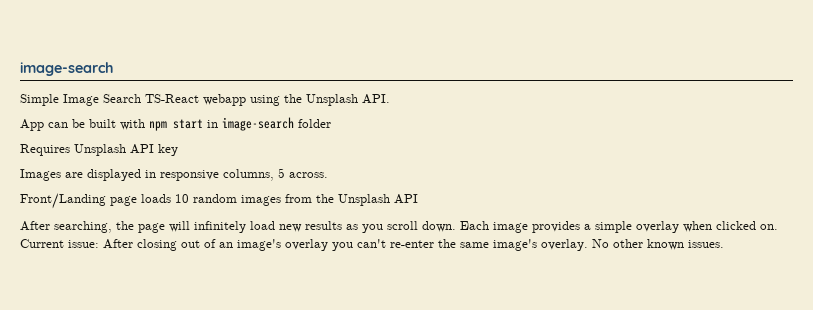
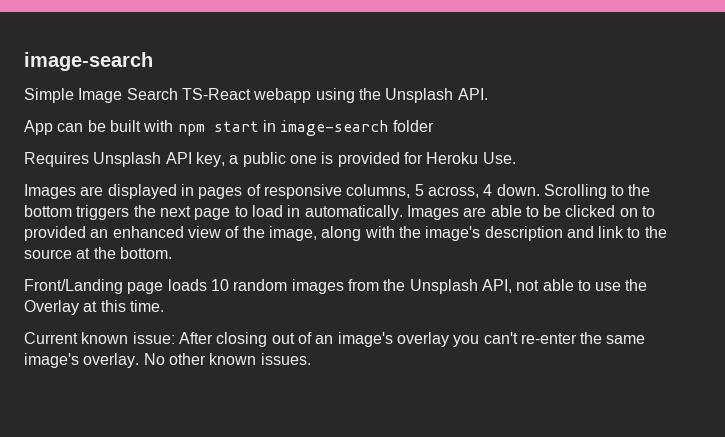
- Requires Unsplash API key
+ Requires Unsplash API key, a public one is provided for Heroku Use.
- Images are displayed in responsive columns, 5 across.
+ Images are displayed in pages of responsive columns, 5 across, 4 down. Scrolling to the bottom triggers the next page to load in automatically. Images are able to be clicked on to provided an enhanced view of the image, along with the image's description and link to the source at the bottom.
- Front/Landing page loads 10 random images from the Unsplash API
- After searching, the page will infinitely load new results as you scroll down. Each image provides a simple overlay when clicked on. Current issue: After closing out of an image's overlay you can't re-enter the same image's overlay.
+ Front/Landing page loads 10 random images from the Unsplash API, not able to use the Overlay at this time.
+ Current known issue: After closing out of an image's overlay you can't re-enter the same image's overlay.

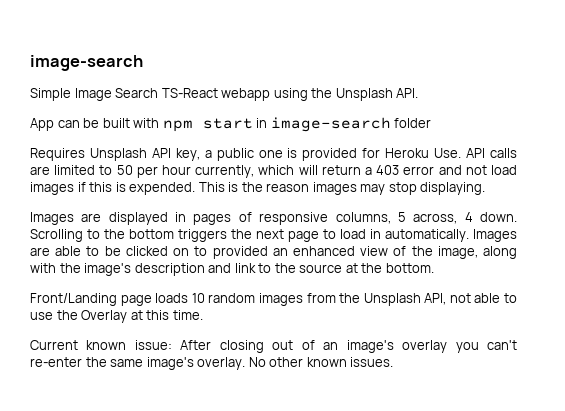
- Requires Unsplash API key, a public one is provided for Heroku Use.
+ Requires Unsplash API key, a public one is provided for Heroku Use. API calls are limited to 50 per hour currently, which will return a 403 error and not load images if this is expended. This is the reason images may stop displaying.

